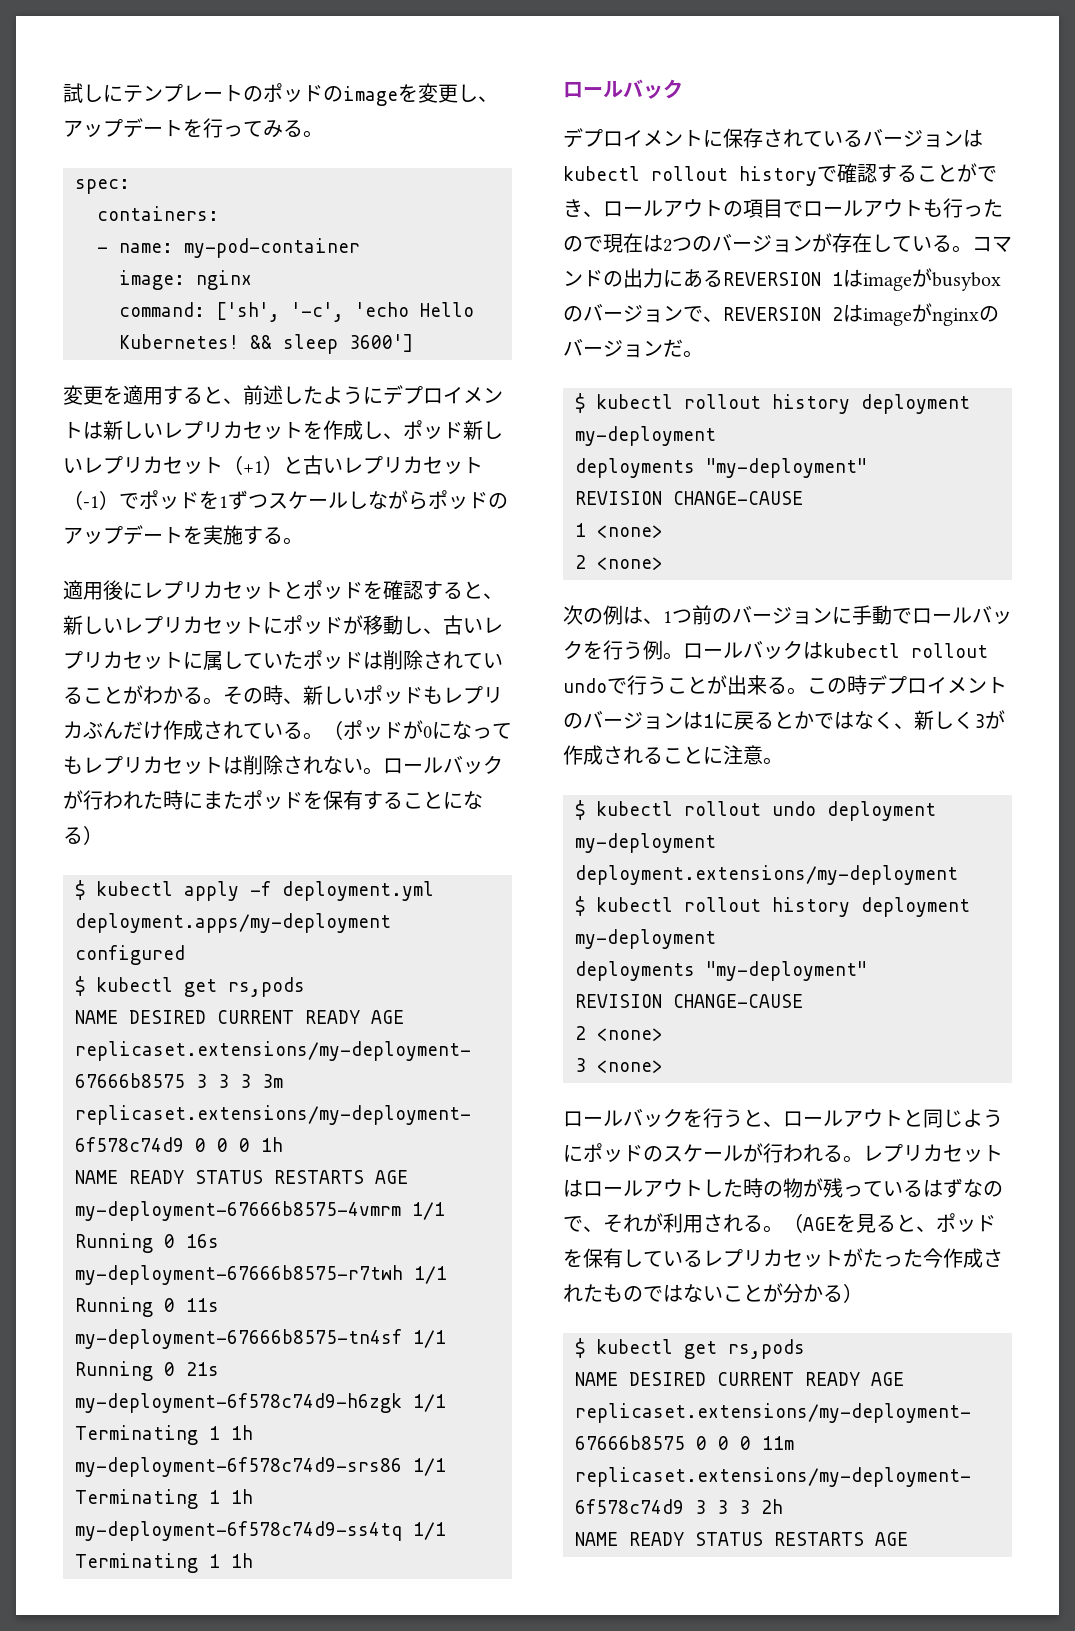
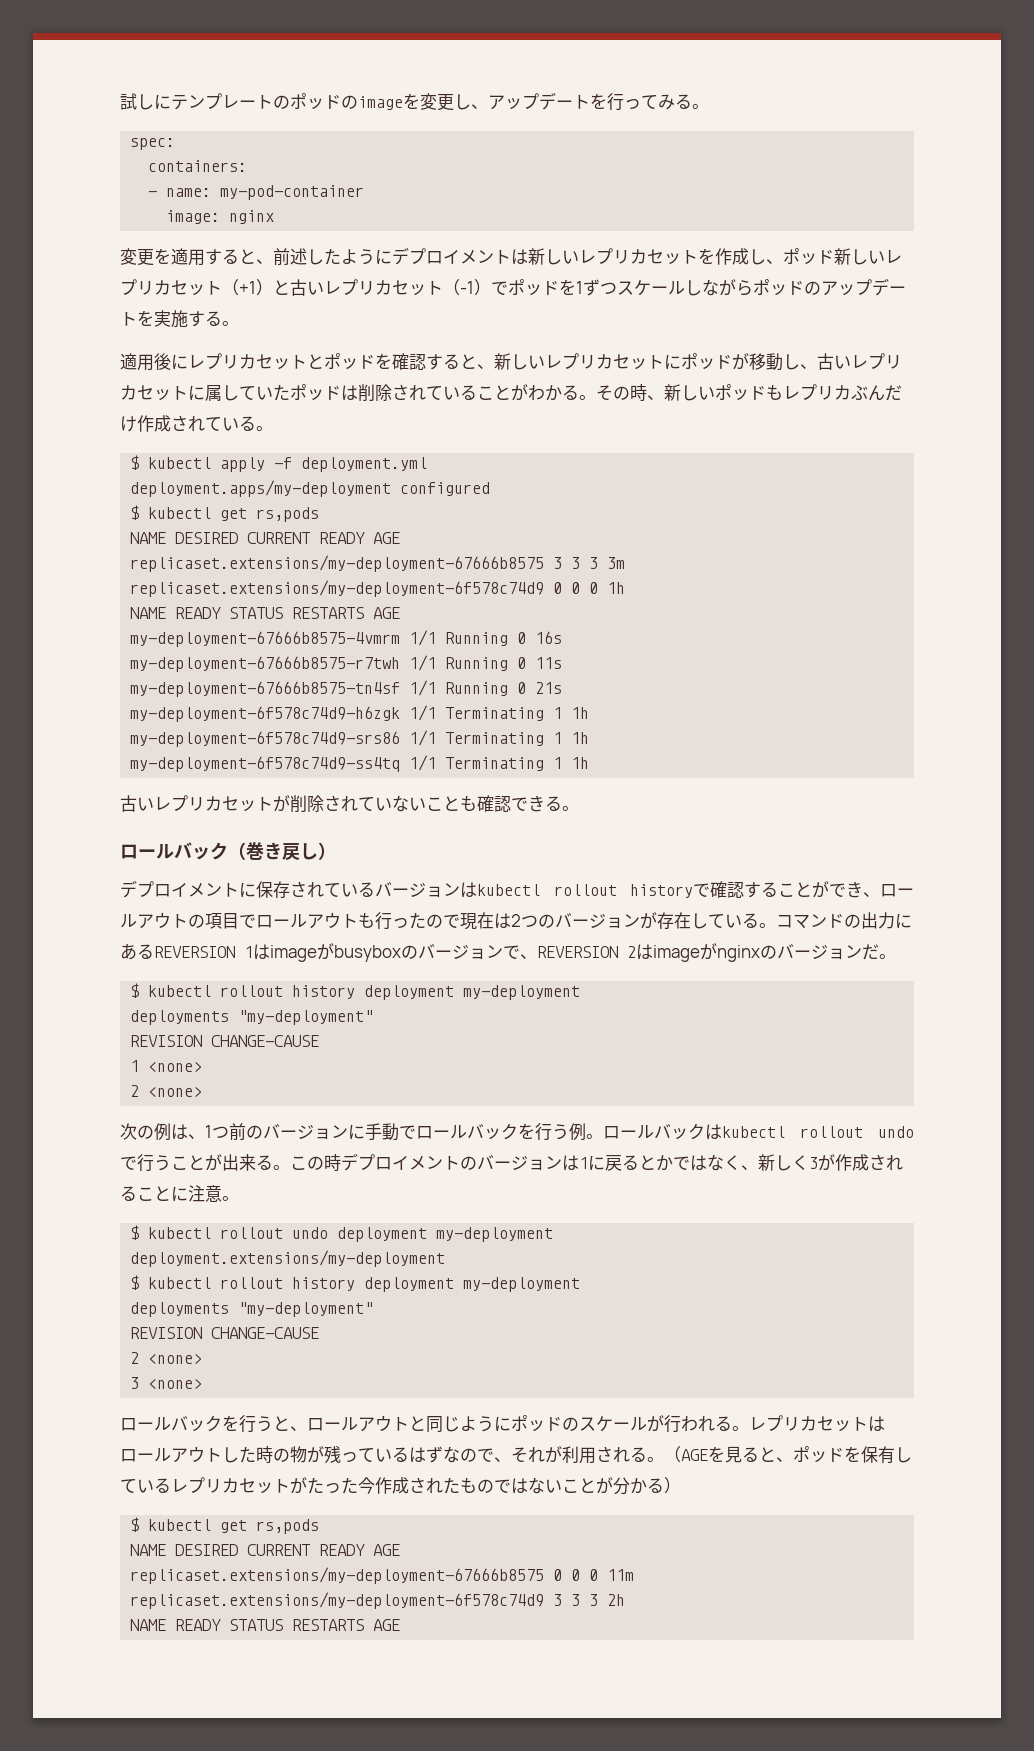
- command: ['sh', '-c', 'echo Hello Kubernetes! && sleep 3600']
- （ポッドが0になってもレプリカセットは削除されない。ロールバックが行われた時にまたポッドを保有することになる）
  my-deployment-6f578c74d9-ss4tq 1/1 Terminating 1 1h
- ロールバック
+ 古いレプリカセットが削除されていないことも確認できる。
+ ロールバック（巻き戻し）

